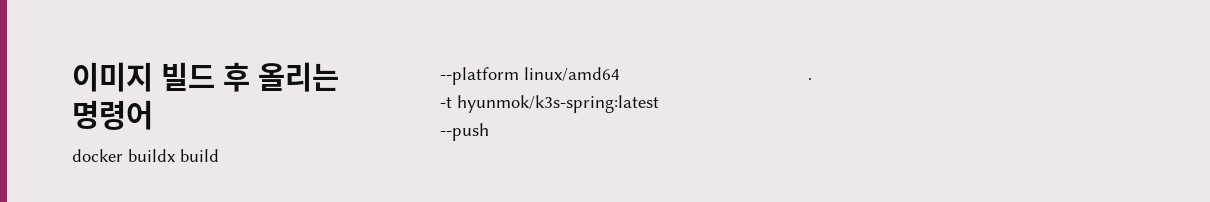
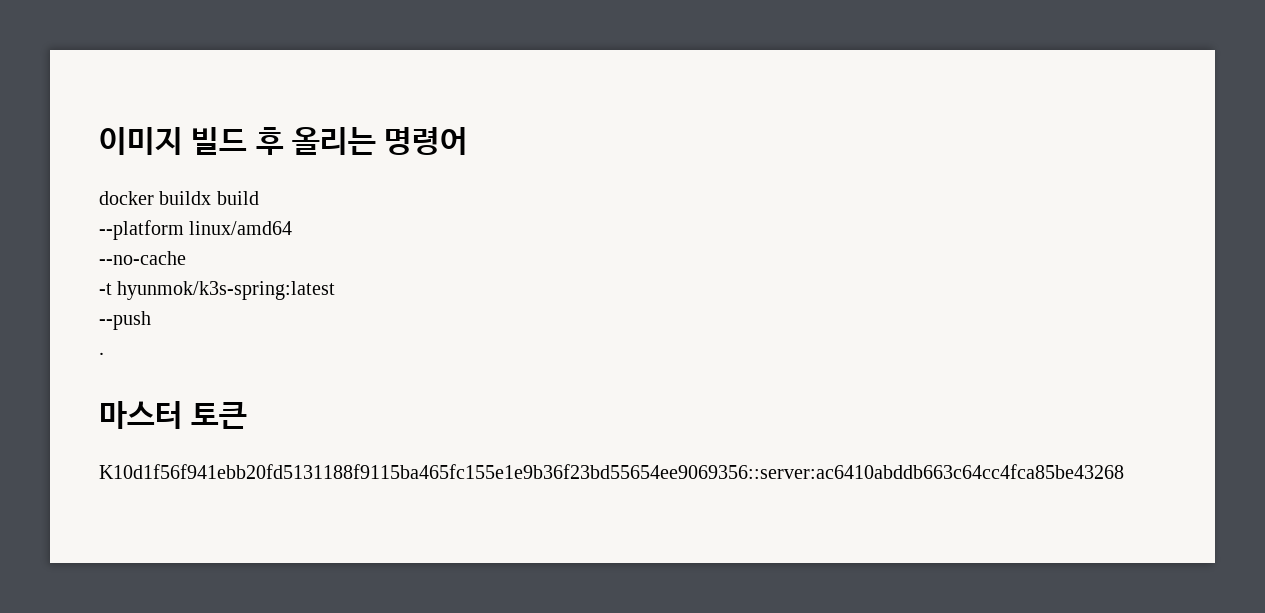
+ --no-cache
+ 마스터 토큰
+ K10d1f56f941ebb20fd5131188f9115ba465fc155e1e9b36f23bd55654ee9069356::server:ac6410abddb663c64cc4fca85be43268

